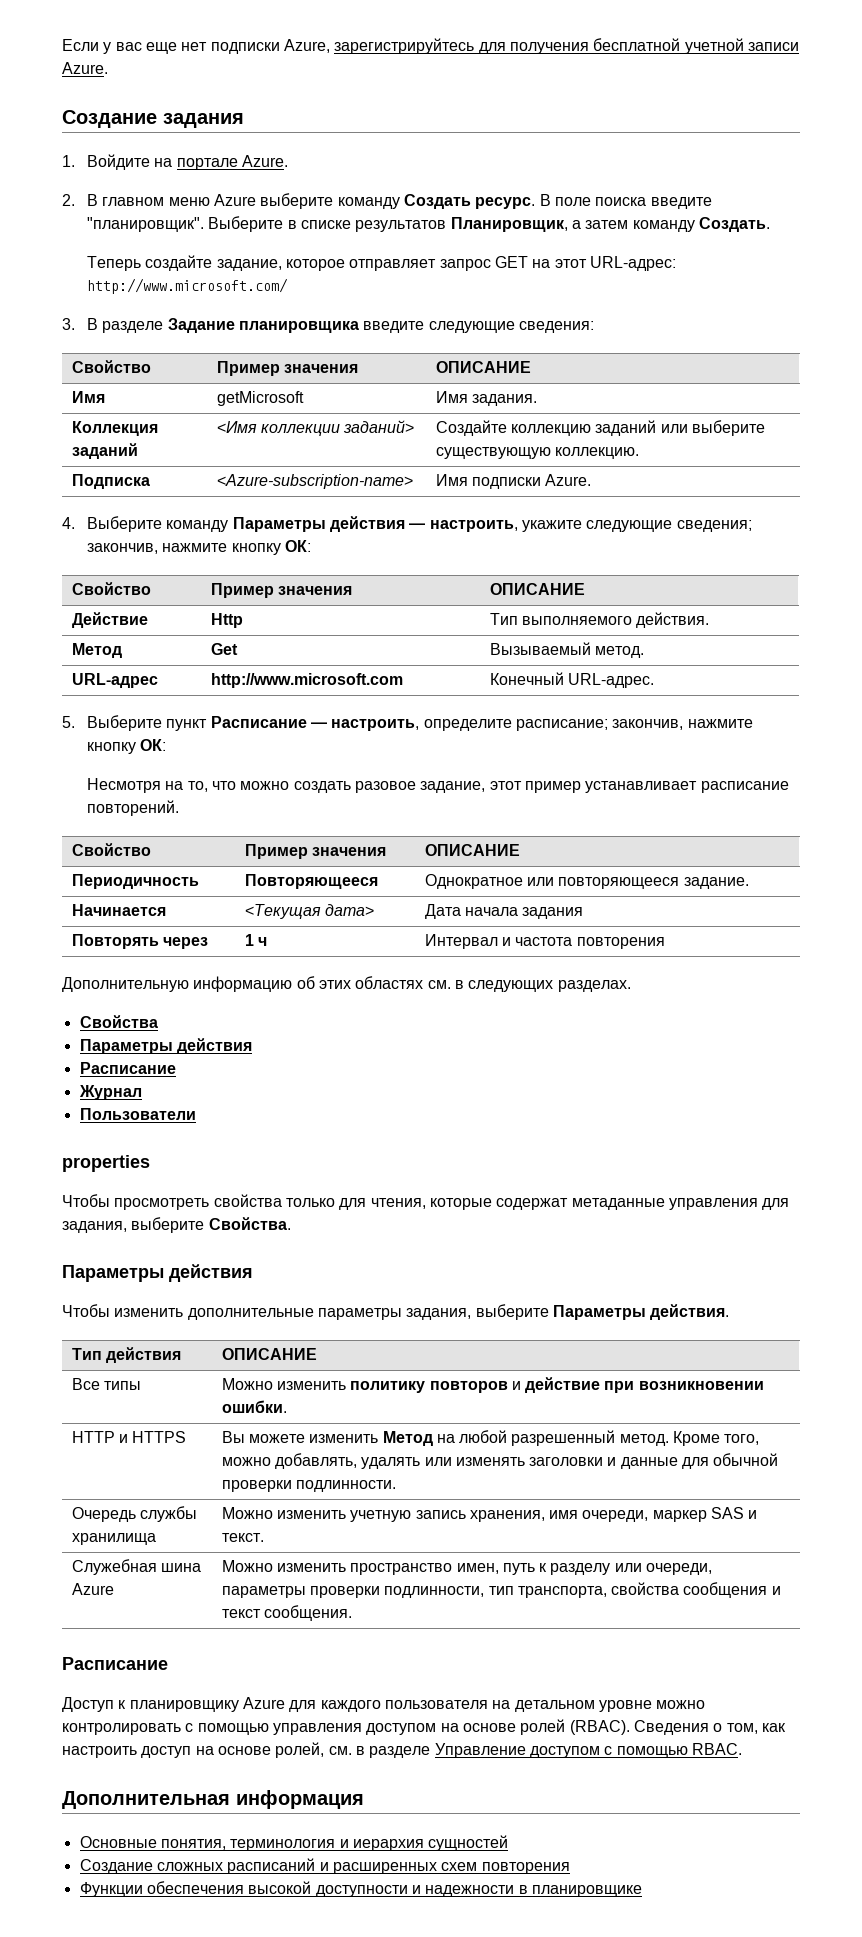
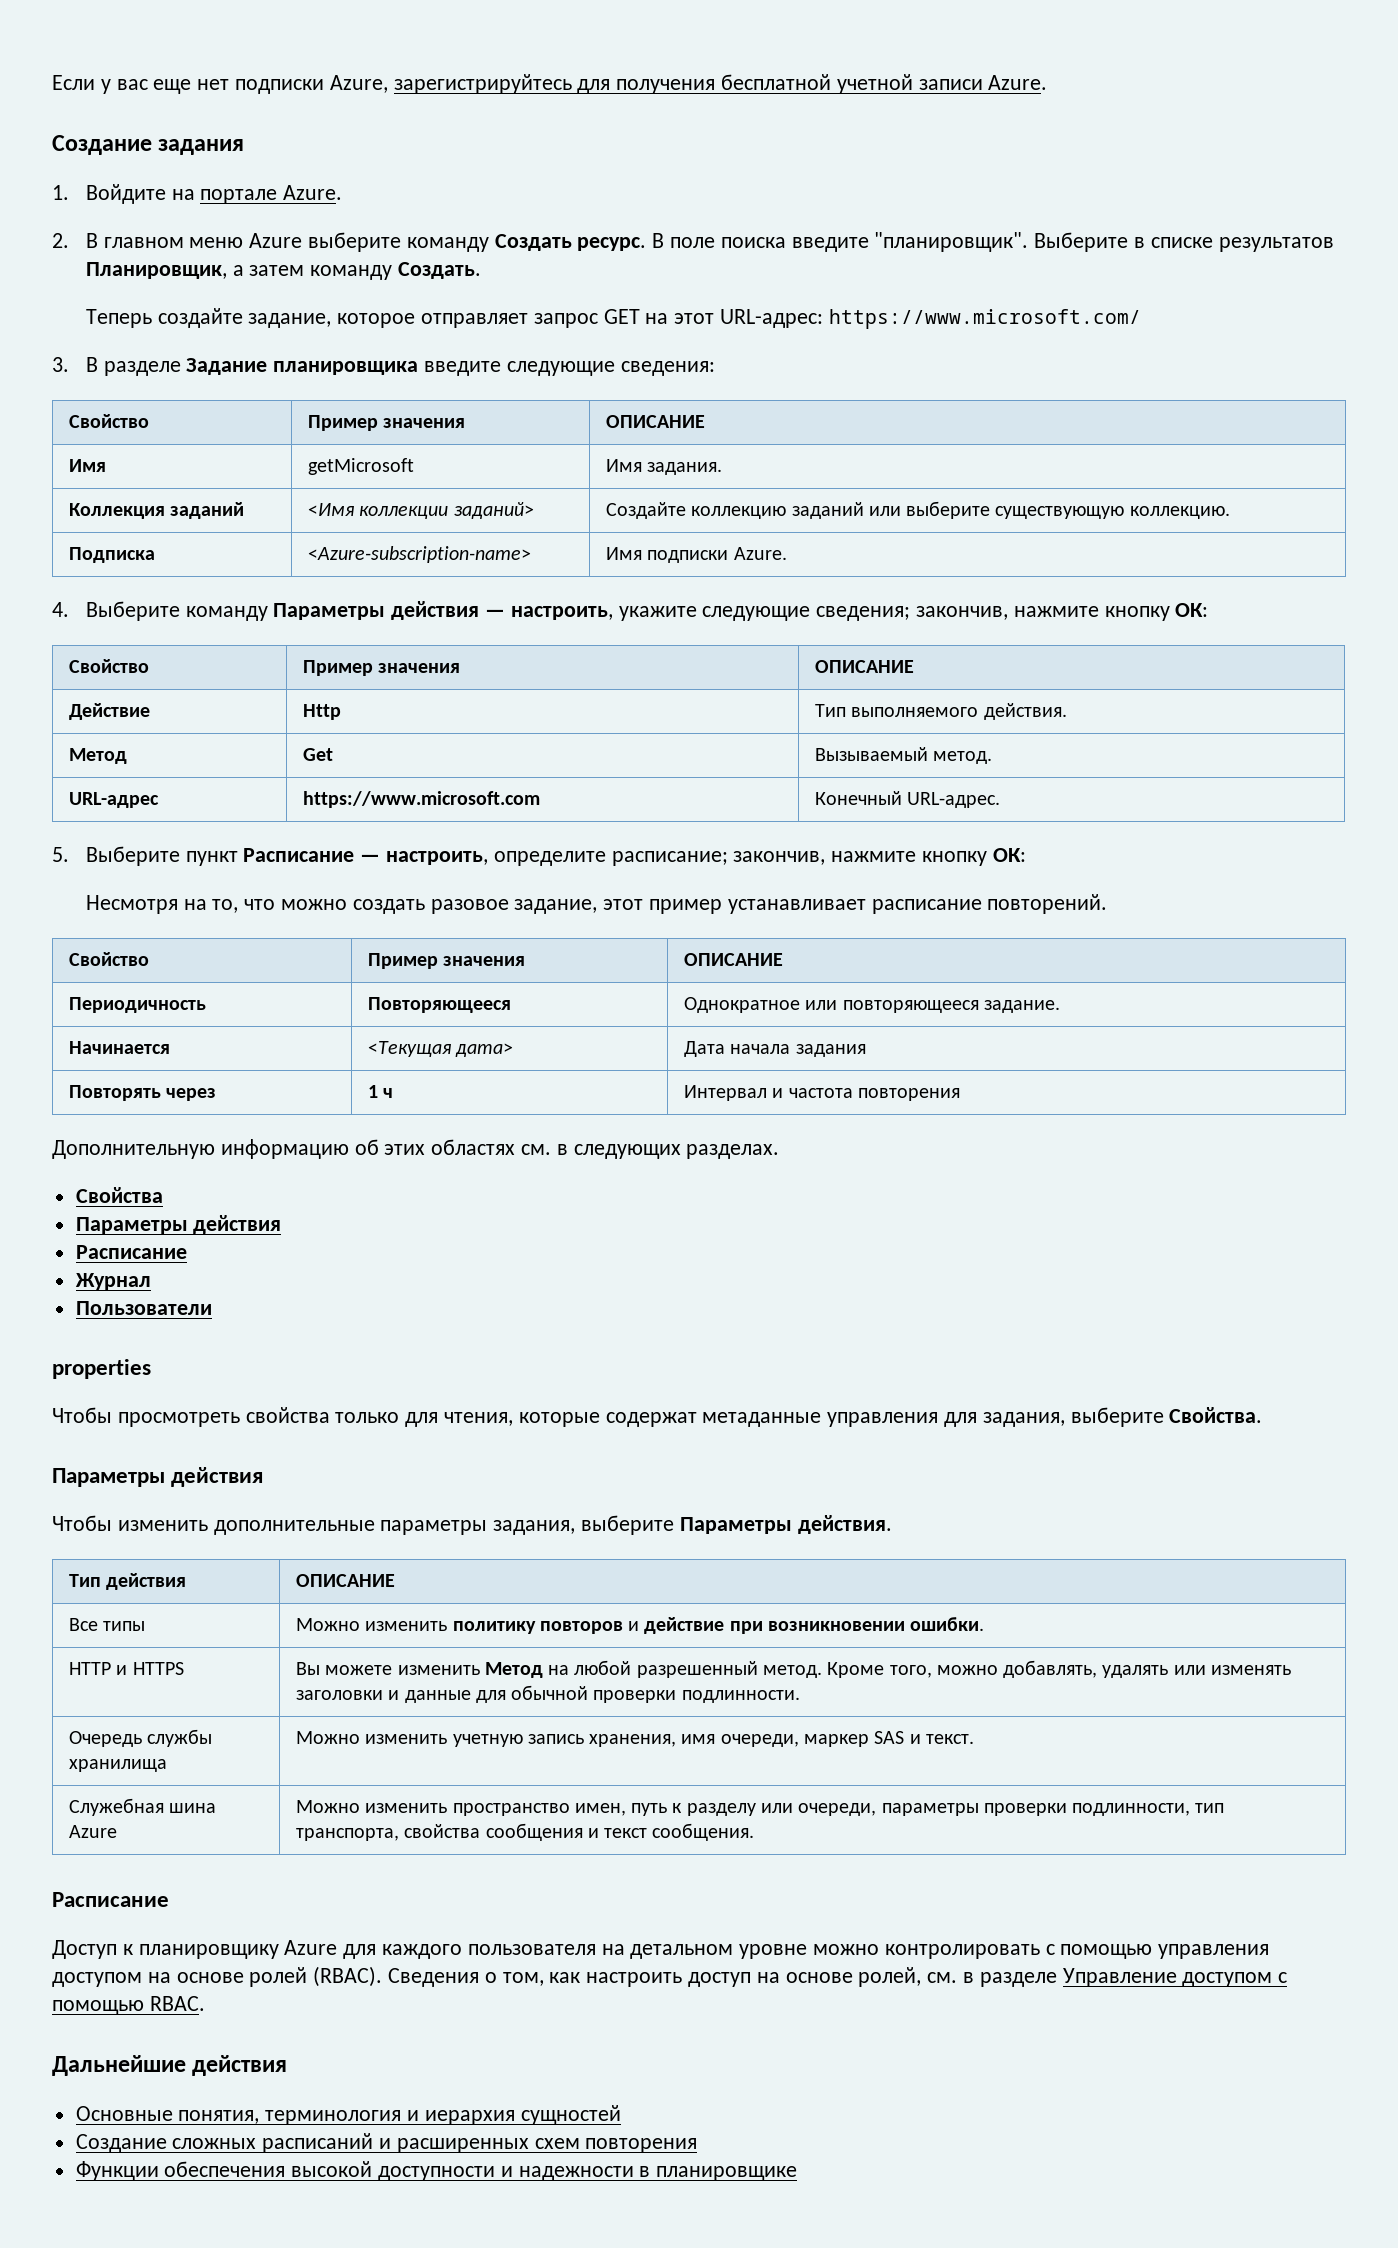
- Теперь создайте задание, которое отправляет запрос GET на этот URL-адрес: http://www.microsoft.com/
+ Теперь создайте задание, которое отправляет запрос GET на этот URL-адрес: https://www.microsoft.com/
- URL-адрес | http://www.microsoft.com | Конечный URL-адрес.
+ URL-адрес | https://www.microsoft.com | Конечный URL-адрес.
- Дополнительная информация
+ Дальнейшие действия

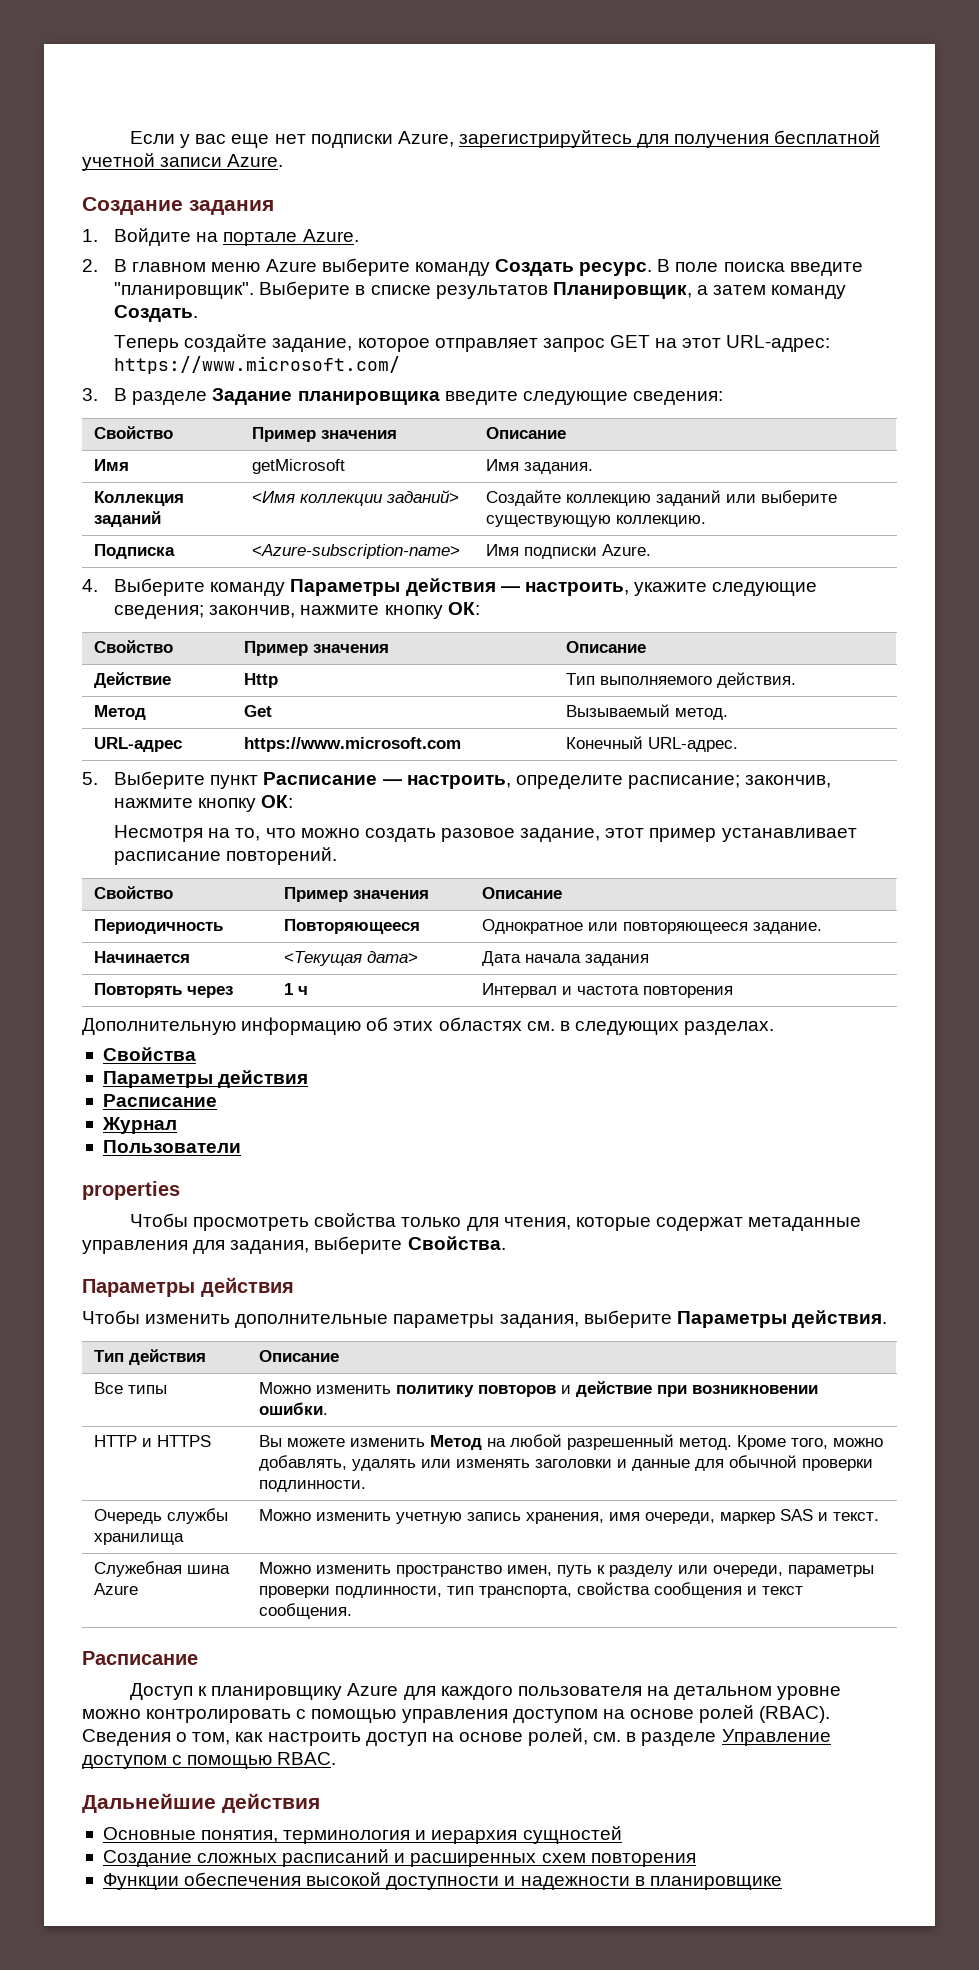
  3. В разделе Задание планировщика введите следующие сведения:
- Свойство | Пример значения | ОПИСАНИЕ
+ Свойство | Пример значения | Описание
  4. Выберите команду Параметры действия — настроить, укажите следующие сведения; закончив, нажмите кнопку ОК:
- Свойство | Пример значения | ОПИСАНИЕ
+ Свойство | Пример значения | Описание
  Несмотря на то, что можно создать разовое задание, этот пример устанавливает расписание повторений.
- Свойство | Пример значения | ОПИСАНИЕ
+ Свойство | Пример значения | Описание
- Тип действия | ОПИСАНИЕ
+ Тип действия | Описание

